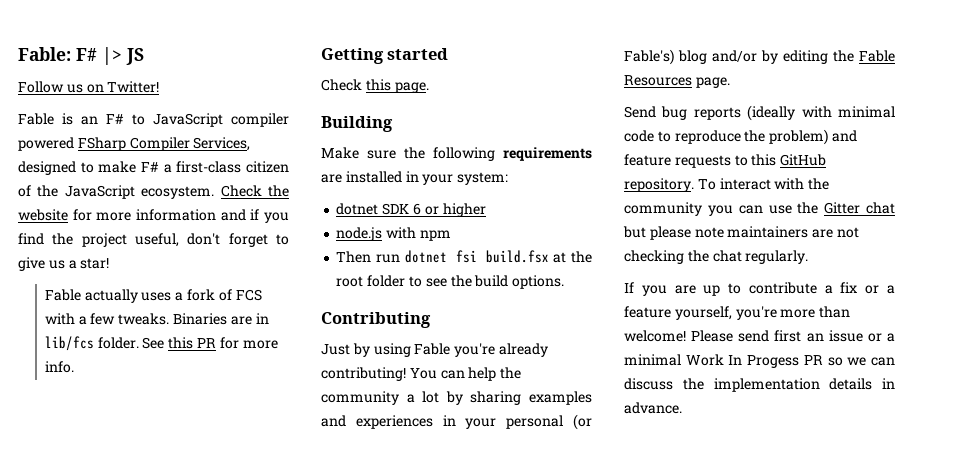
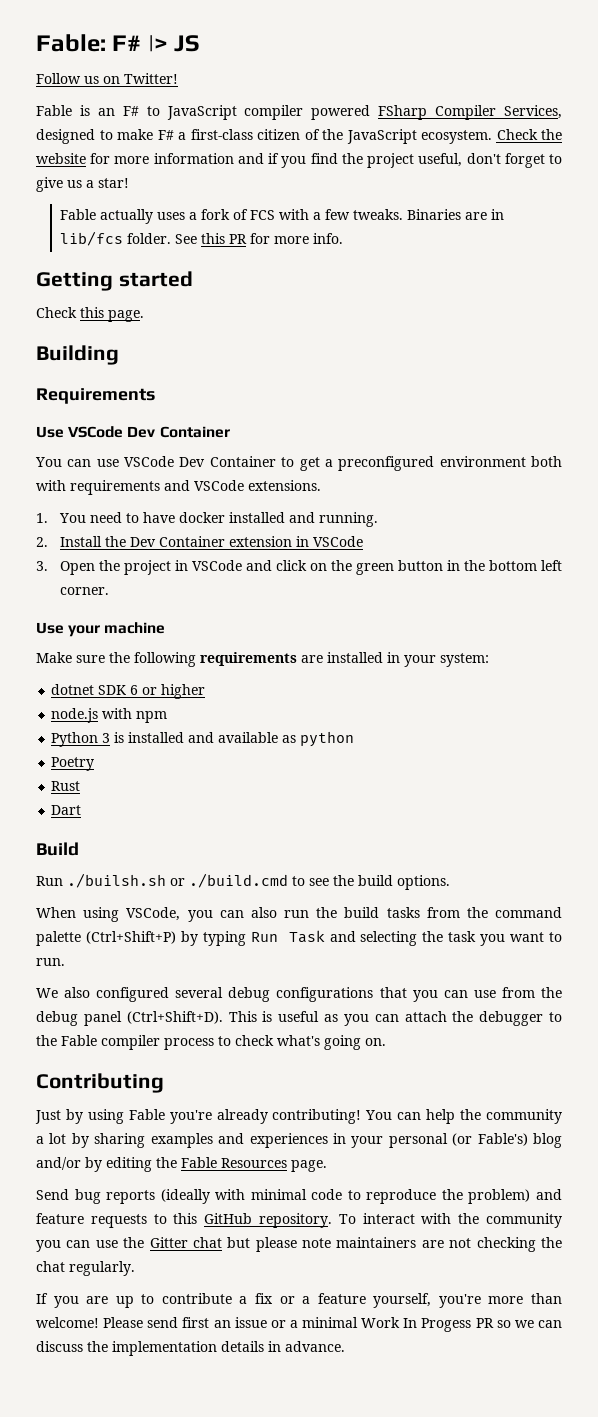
+ Requirements
+ Use VSCode Dev Container
+ You can use VSCode Dev Container to get a preconfigured environment both with requirements and VSCode extensions.
+ 1. You need to have docker installed and running.
+ 2. Install the Dev Container extension in VSCode
+ 3. Open the project in VSCode and click on the green button in the bottom left corner.
+ Use your machine
- Then run dotnet fsi build.fsx at the root folder to see the build options.
+ Python 3 is installed and available as python
+ Poetry
+ Rust
+ Dart
+ Build
+ Run ./builsh.sh or ./build.cmd to see the build options.
+ When using VSCode, you can also run the build tasks from the command palette (Ctrl+Shift+P) by typing Run Task and selecting the task you want to run.
+ We also configured several debug configurations that you can use from the debug panel (Ctrl+Shift+D). This is useful as you can attach the debugger to the Fable compiler process to check what's going on.

